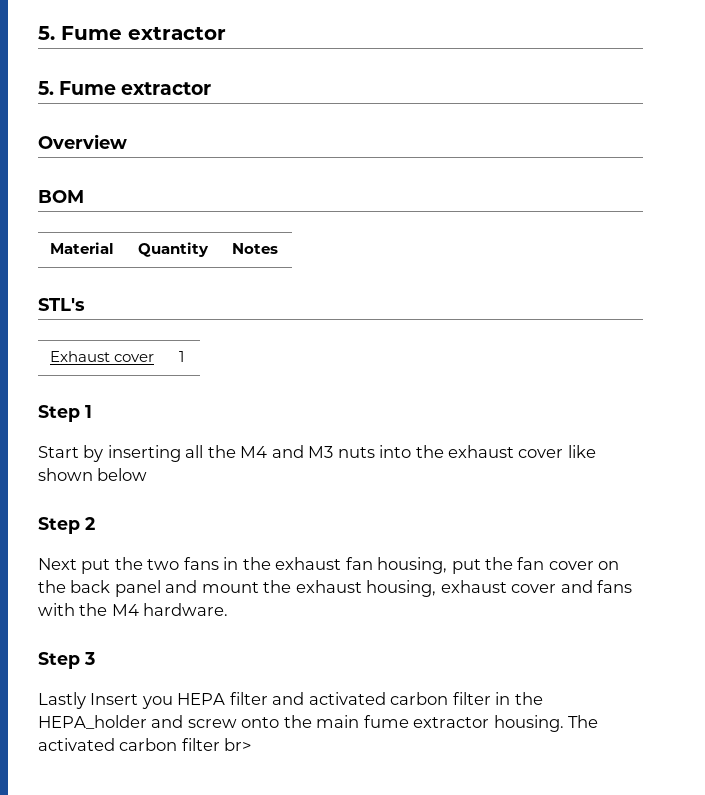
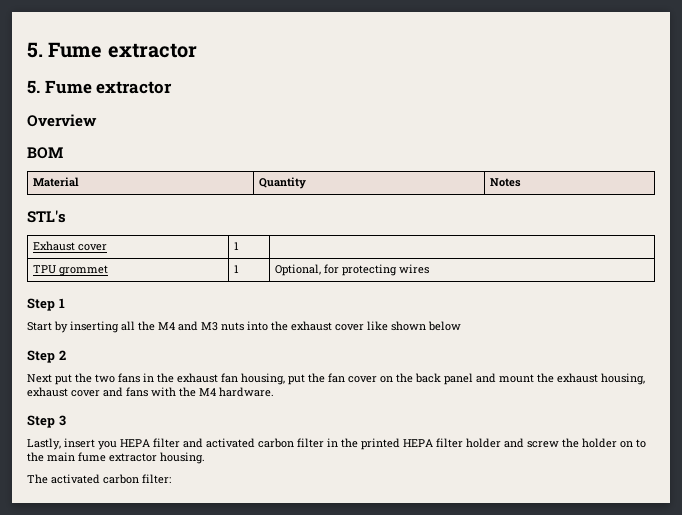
- Exhaust cover | 1
+ Exhaust cover | 1 |
+ TPU grommet | 1 | Optional, for protecting wires
- Lastly Insert you HEPA filter and activated carbon filter in the HEPA_holder and screw onto the main fume extractor housing. The activated carbon filter br>
+ Lastly, insert you HEPA filter and activated carbon filter in the printed HEPA filter holder and screw the holder on to the main fume extractor housing.
+ The activated carbon filter:

